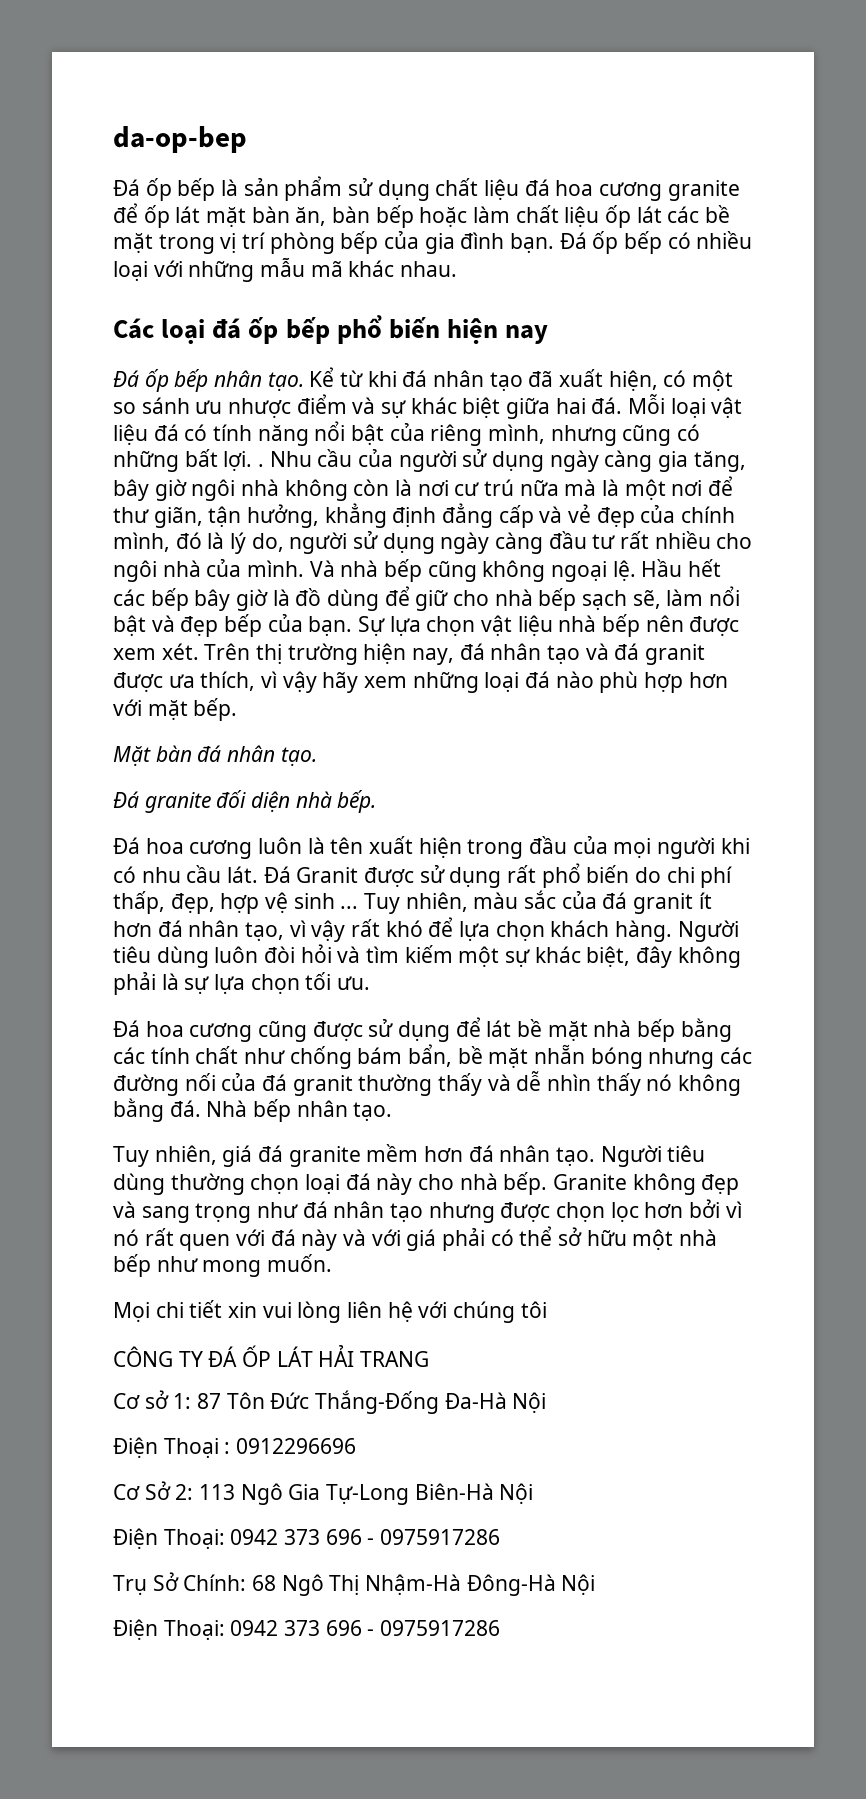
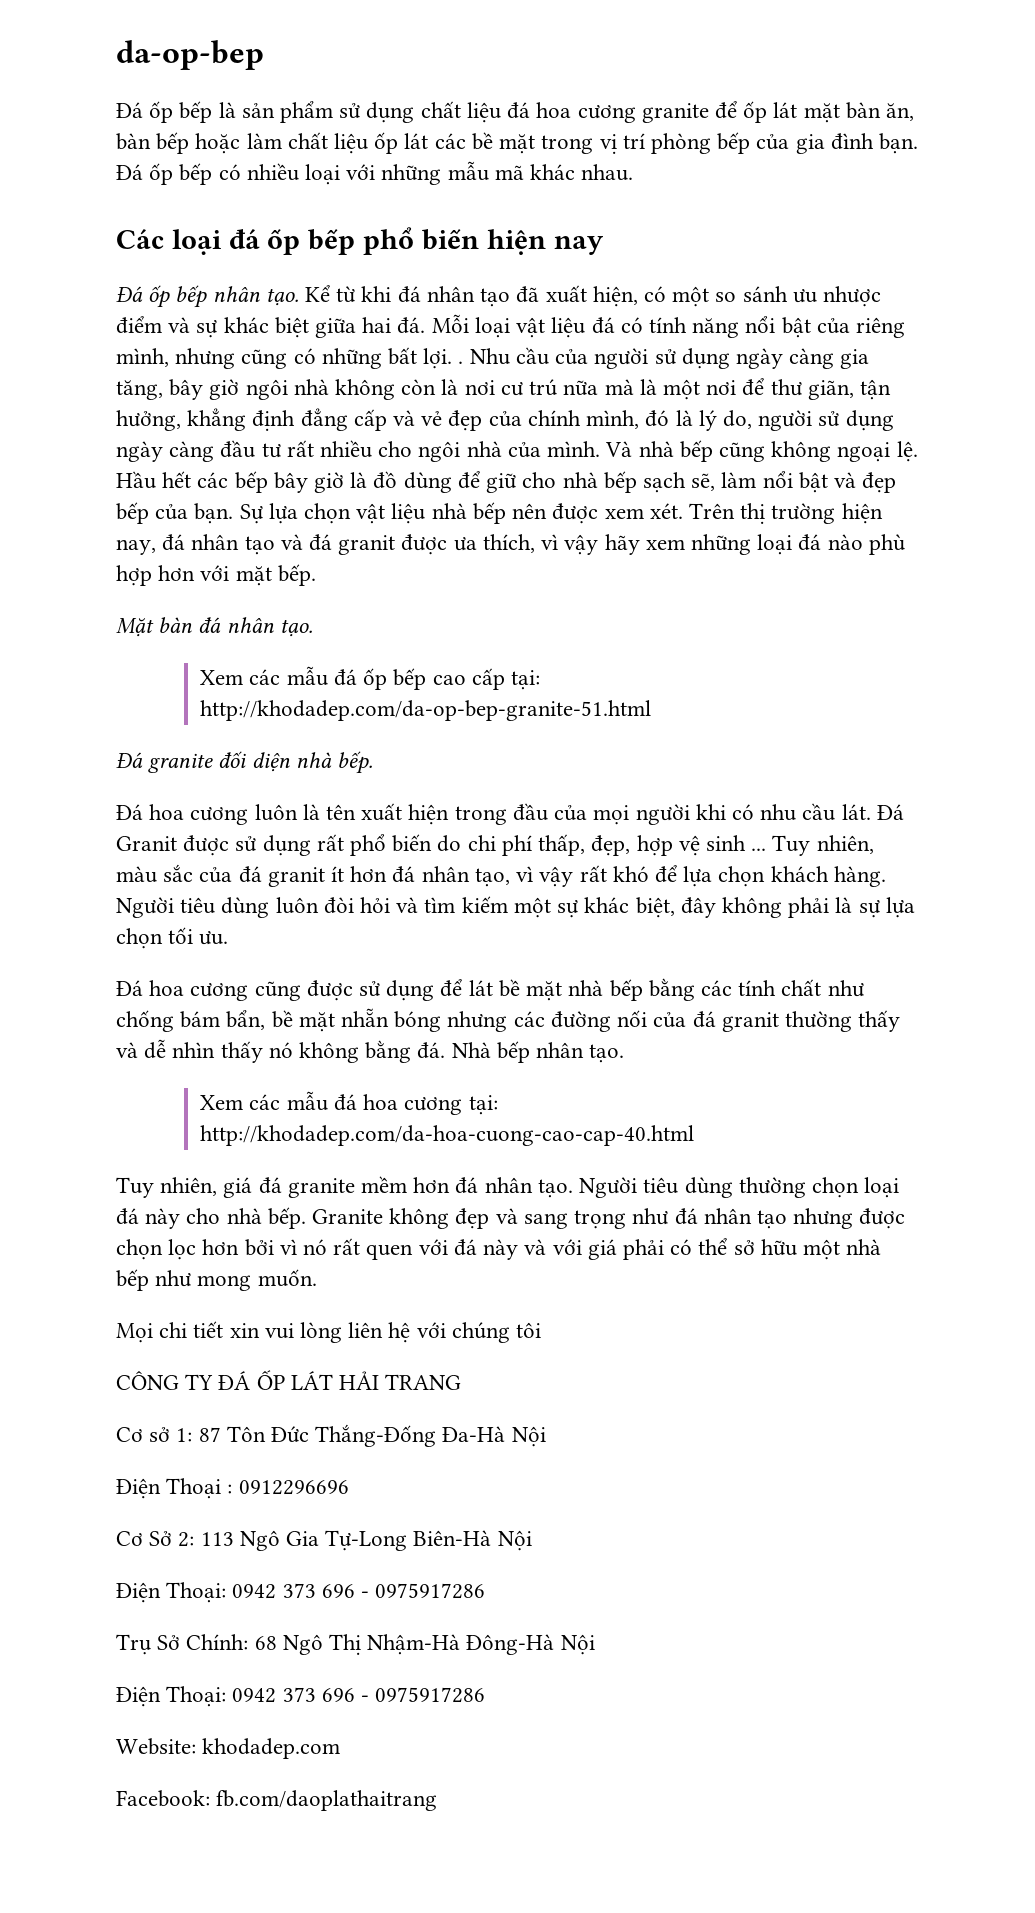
+ Xem các mẫu đá ốp bếp cao cấp tại: http://khodadep.com/da-op-bep-granite-51.html
+ Xem các mẫu đá hoa cương tại: http://khodadep.com/da-hoa-cuong-cao-cap-40.html
+ Website: khodadep.com
+ Facebook: fb.com/daoplathaitrang

